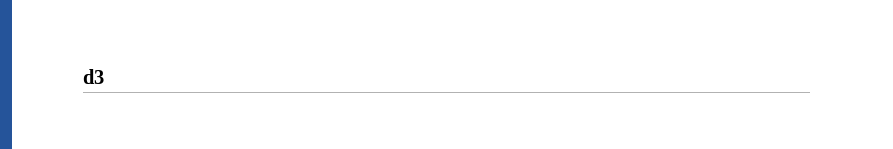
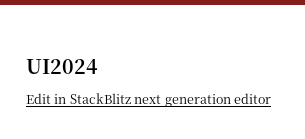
- d3
+ UI2024
+ Edit in StackBlitz next generation editor

